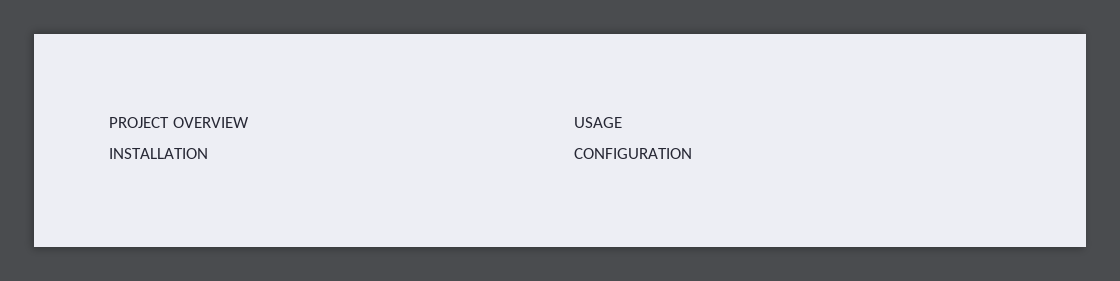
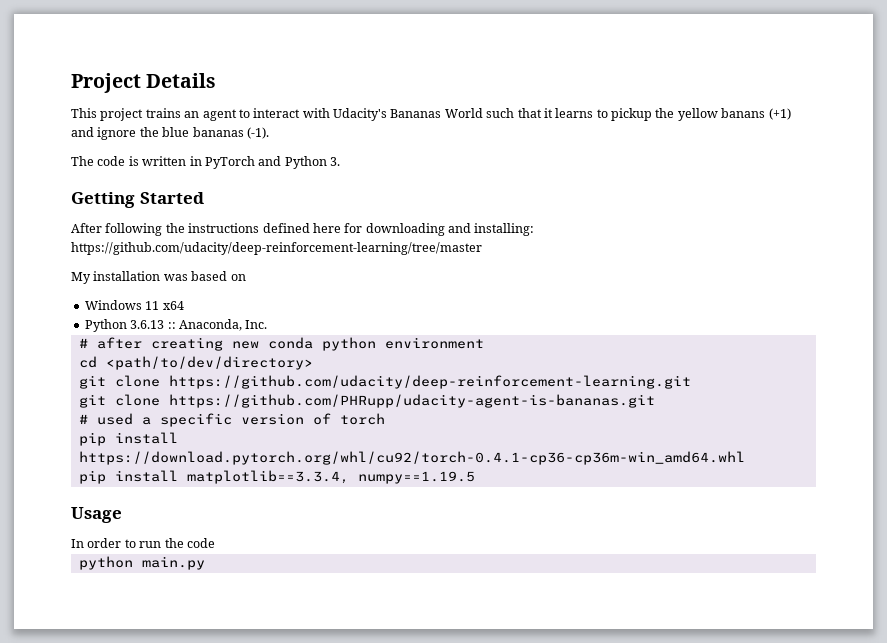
- PROJECT OVERVIEW
- INSTALLATION
- USAGE
- CONFIGURATION
+ Project Details
+ This project trains an agent to interact with Udacity's Bananas World such that it learns to pickup the yellow banans (+1) and ignore the blue bananas (-1).
+ The code is written in PyTorch and Python 3.
+ Getting Started
+ After following the instructions defined here for downloading and installing: https://github.com/udacity/deep-reinforcement-learning/tree/master
+ My installation was based on
+ Windows 11 x64
+ Python 3.6.13 :: Anaconda, Inc.
+ # after creating new conda python environment
+ cd <path/to/dev/directory>
+ git clone https://github.com/udacity/deep-reinforcement-learning.git
+ git clone https://github.com/PHRupp/udacity-agent-is-bananas.git
+ # used a specific version of torch
+ pip install https://download.pytorch.org/whl/cu92/torch-0.4.1-cp36-cp36m-win_amd64.whl
+ pip install matplotlib==3.3.4, numpy==1.19.5
+ Usage
+ In order to run the code
+ python main.py

